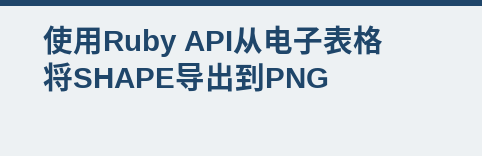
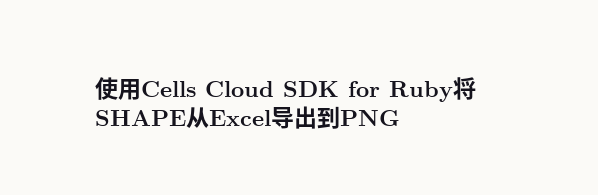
- 使用Ruby API从电子表格将SHAPE导出到PNG
+ 使用Cells Cloud SDK for Ruby将SHAPE从Excel导出到PNG

